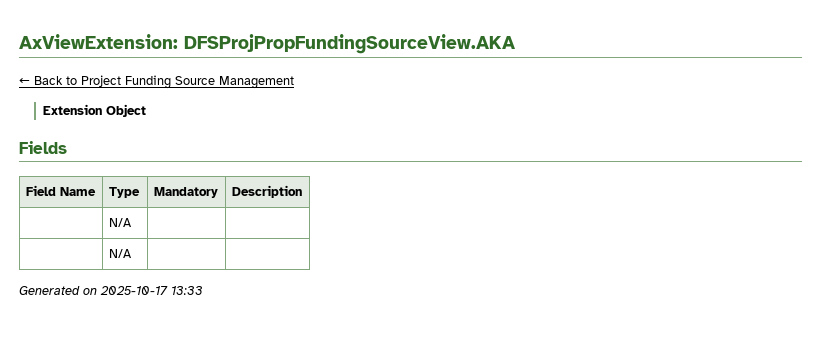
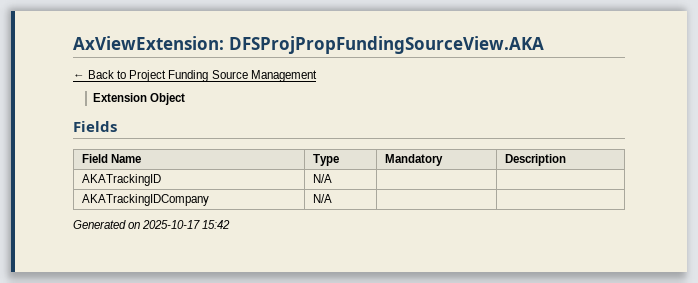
  Field Name | Type | Mandatory | Description
- | N/A | |
- | N/A | |
+ AKATrackingID | N/A | |
+ AKATrackingIDCompany | N/A | |
- Generated on 2025-10-17 13:33
+ Generated on 2025-10-17 15:42

